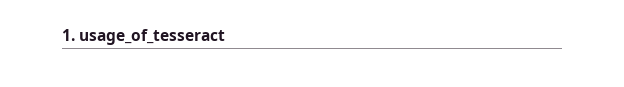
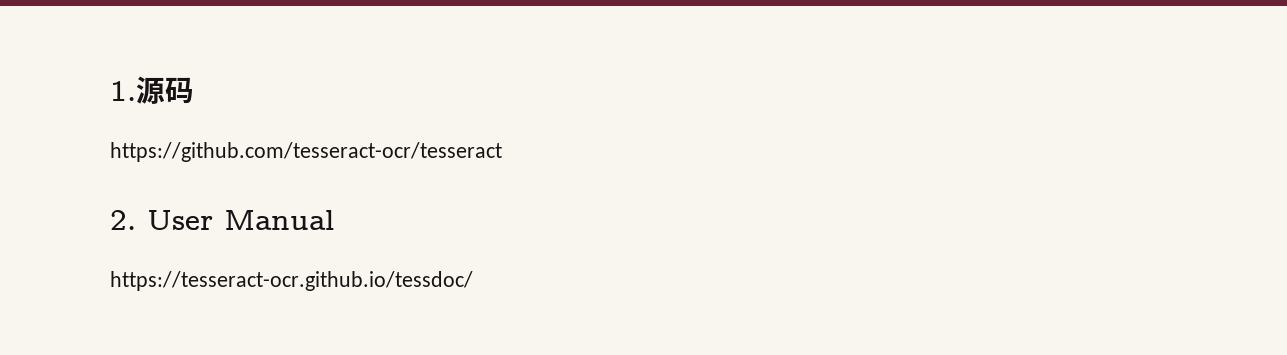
- 1. usage_of_tesseract
+ 1.源码
+ https://github.com/tesseract-ocr/tesseract
+ 2. User Manual
+ https://tesseract-ocr.github.io/tessdoc/

